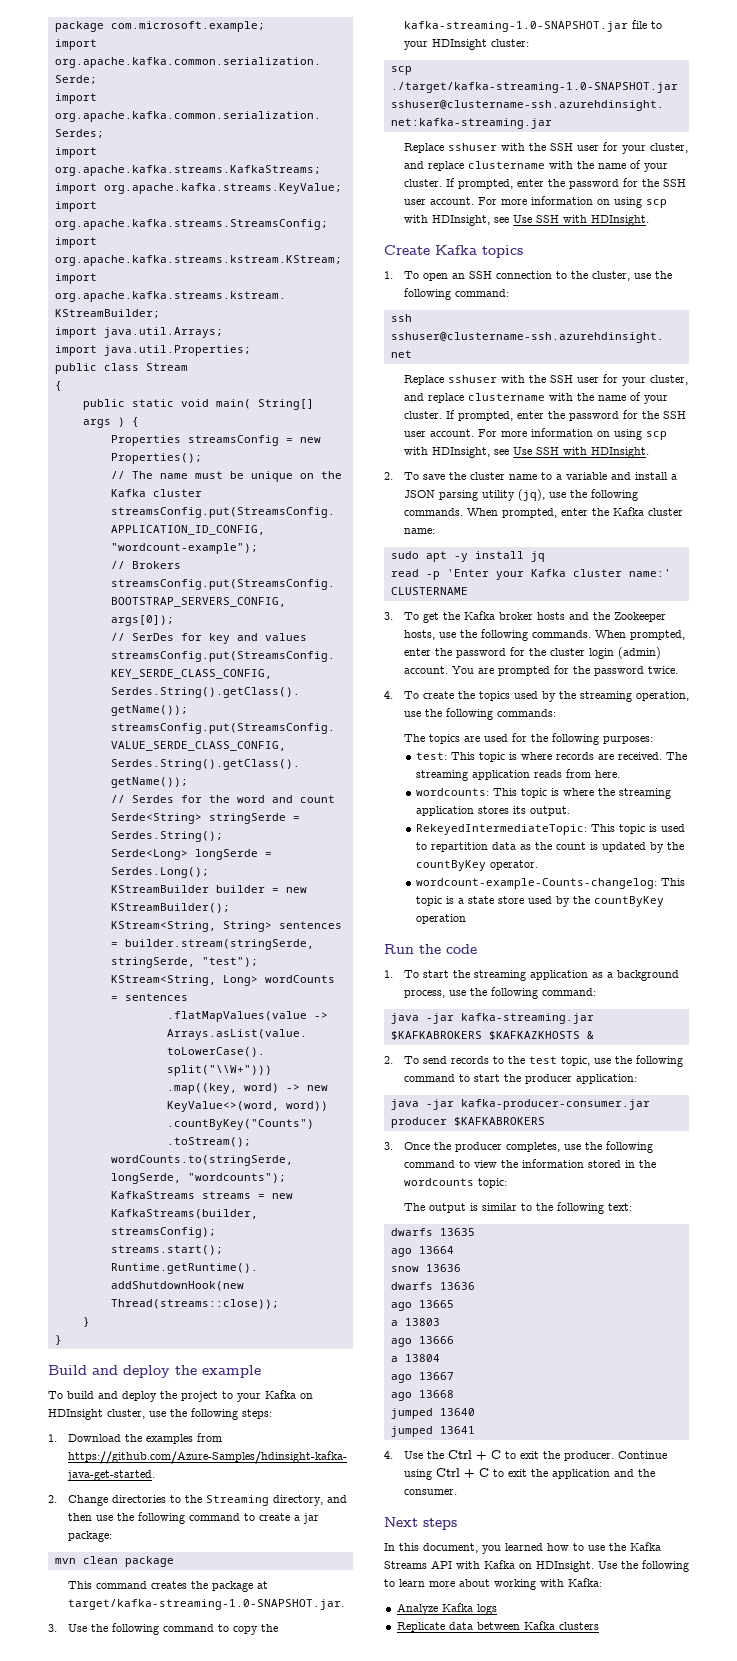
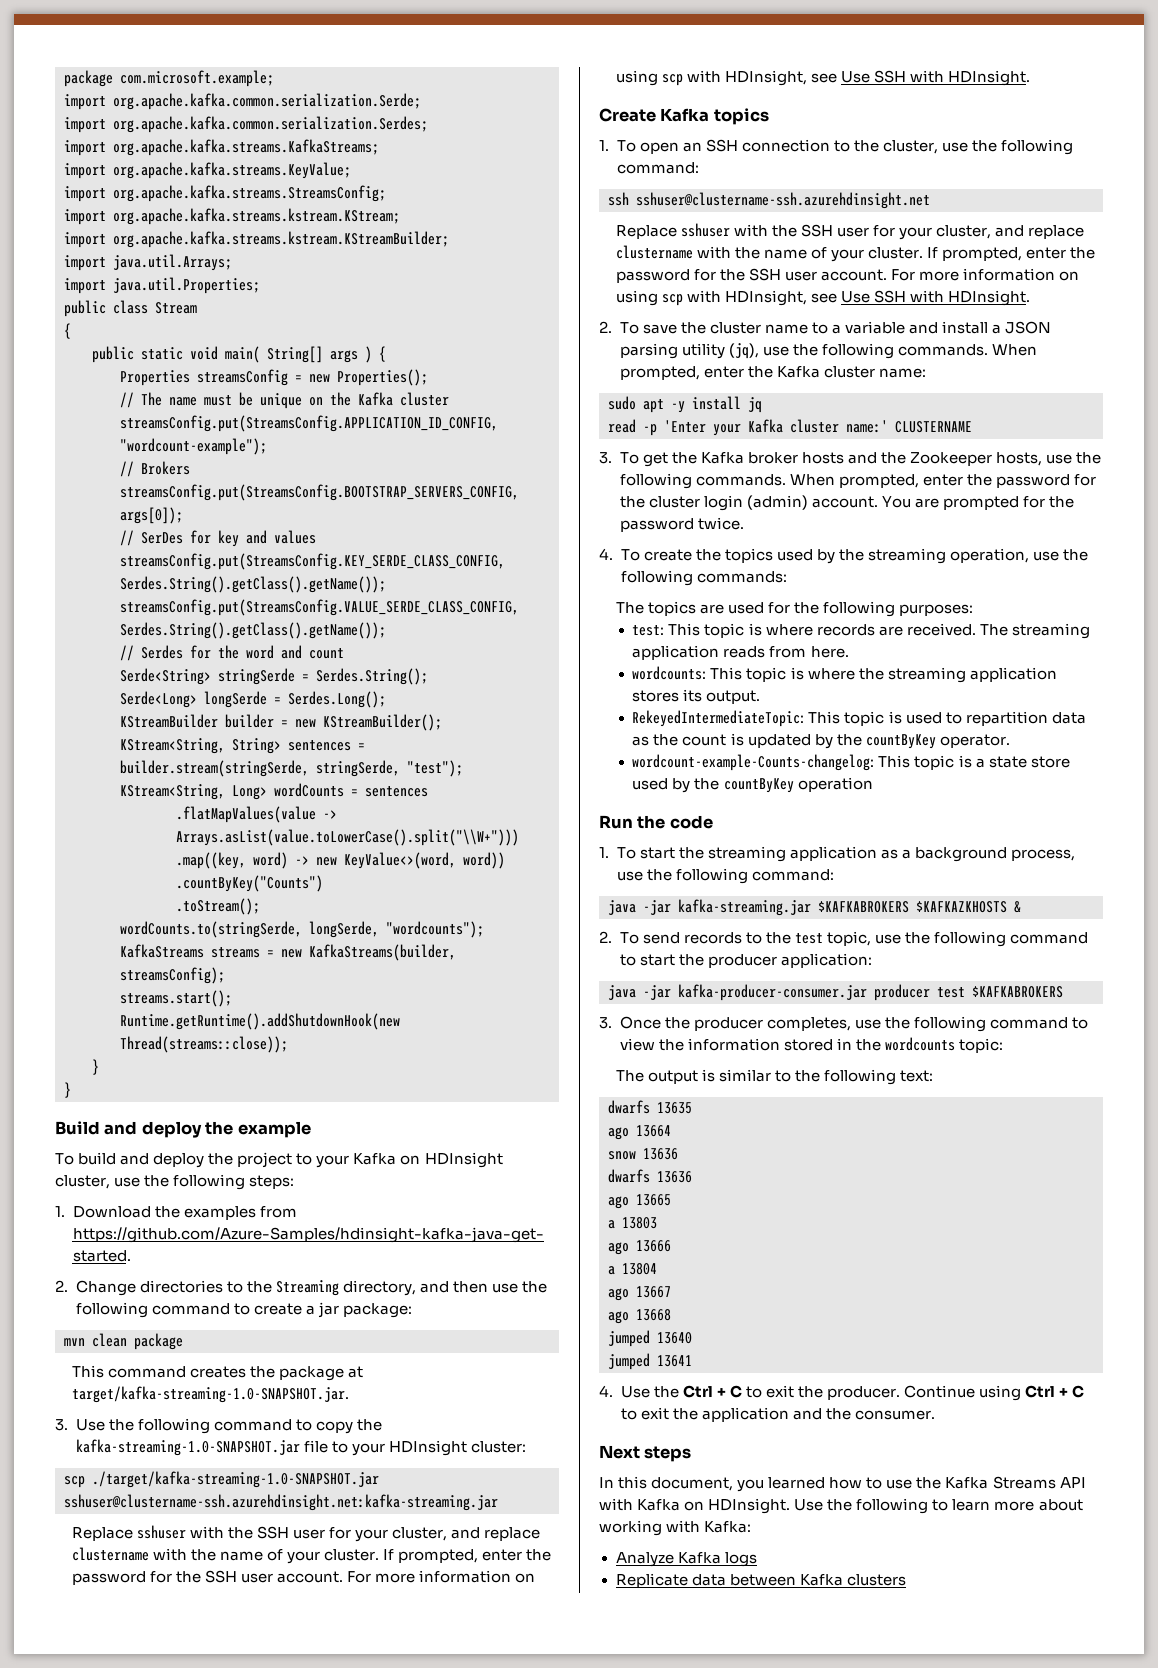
- java -jar kafka-producer-consumer.jar producer $KAFKABROKERS
+ java -jar kafka-producer-consumer.jar producer test $KAFKABROKERS

